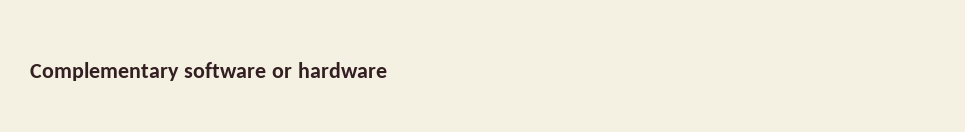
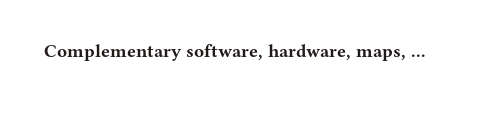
- Complementary software or hardware
+ Complementary software, hardware, maps, ...

